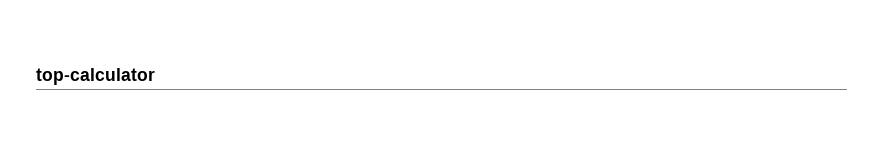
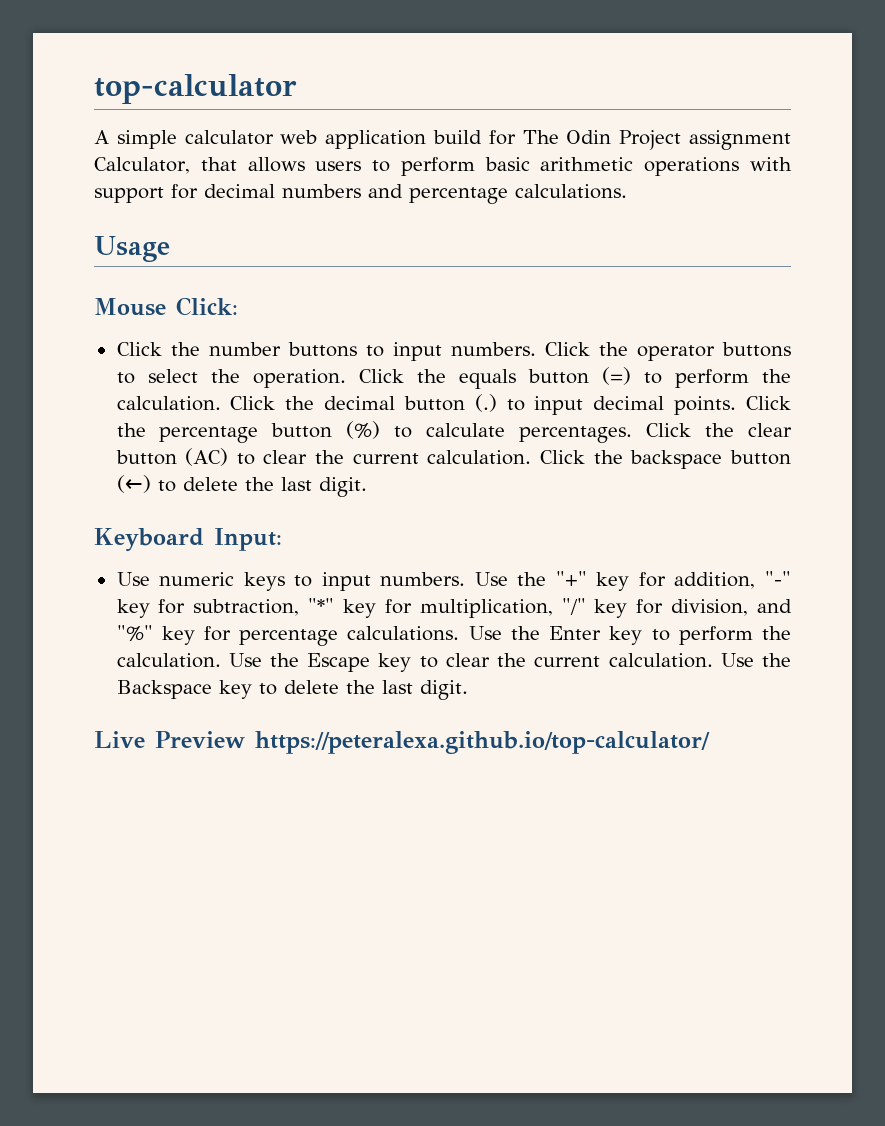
+ A simple calculator web application build for The Odin Project assignment Calculator, that allows users to perform basic arithmetic operations with support for decimal numbers and percentage calculations.
+ Usage
+ Mouse Click:
+ Click the number buttons to input numbers. Click the operator buttons to select the operation. Click the equals button (=) to perform the calculation. Click the decimal button (.) to input decimal points. Click the percentage button (%) to calculate percentages. Click the clear button (AC) to clear the current calculation. Click the backspace button (←) to delete the last digit.
+ Keyboard Input:
+ Use numeric keys to input numbers. Use the "+" key for addition, "-" key for subtraction, "*" key for multiplication, "/" key for division, and "%" key for percentage calculations. Use the Enter key to perform the calculation. Use the Escape key to clear the current calculation. Use the Backspace key to delete the last digit.
+ Live Preview https://peteralexa.github.io/top-calculator/

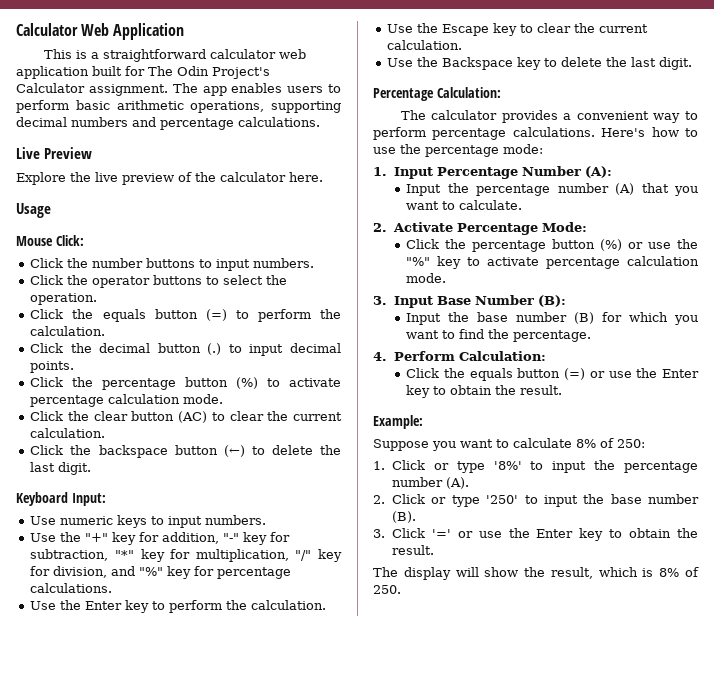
- top-calculator
- A simple calculator web application build for The Odin Project assignment Calculator, that allows users to perform basic arithmetic operations with support for decimal numbers and percentage calculations.
+ Calculator Web Application
+ This is a straightforward calculator web application built for The Odin Project's Calculator assignment. The app enables users to perform basic arithmetic operations, supporting decimal numbers and percentage calculations.
+ Live Preview
+ Explore the live preview of the calculator here.
- Click the number buttons to input numbers. Click the operator buttons to select the operation. Click the equals button (=) to perform the calculation. Click the decimal button (.) to input decimal points. Click the percentage button (%) to calculate percentages. Click the clear button (AC) to clear the current calculation. Click the backspace button (←) to delete the last digit.
+ Click the number buttons to input numbers.
+ Click the operator buttons to select the operation.
+ Click the equals button (=) to perform the calculation.
+ Click the decimal button (.) to input decimal points.
+ Click the percentage button (%) to activate percentage calculation mode.
+ Click the clear button (AC) to clear the current calculation.
+ Click the backspace button (←) to delete the last digit.
- Use numeric keys to input numbers. Use the "+" key for addition, "-" key for subtraction, "*" key for multiplication, "/" key for division, and "%" key for percentage calculations. Use the Enter key to perform the calculation. Use the Escape key to clear the current calculation. Use the Backspace key to delete the last digit.
+ Use numeric keys to input numbers.
+ Use the "+" key for addition, "-" key for subtraction, "*" key for multiplication, "/" key for division, and "%" key for percentage calculations.
+ Use the Enter key to perform the calculation.
+ Use the Escape key to clear the current calculation.
+ Use the Backspace key to delete the last digit.
- Live Preview https://peteralexa.github.io/top-calculator/
+ Percentage Calculation:
+ The calculator provides a convenient way to perform percentage calculations. Here's how to use the percentage mode:
+ 1. Input Percentage Number (A):
+ Input the percentage number (A) that you want to calculate.
+ 2. Activate Percentage Mode:
+ Click the percentage button (%) or use the "%" key to activate percentage calculation mode.
+ 3. Input Base Number (B):
+ Input the base number (B) for which you want to find the percentage.
+ 4. Perform Calculation:
+ Click the equals button (=) or use the Enter key to obtain the result.
+ Example:
+ Suppose you want to calculate 8% of 250:
+ 1. Click or type '8%' to input the percentage number (A).
+ 2. Click or type '250' to input the base number (B).
+ 3. Click '=' or use the Enter key to obtain the result.
+ The display will show the result, which is 8% of 250.

